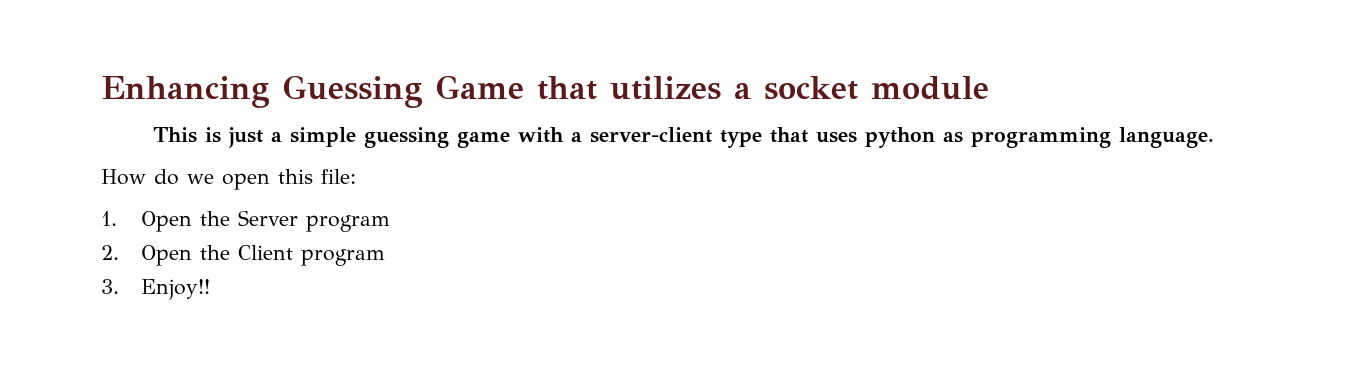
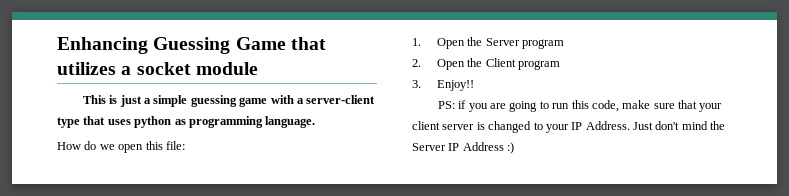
+ PS: if you are going to run this code, make sure that your client server is changed to your IP Address. Just don't mind the Server IP Address :)

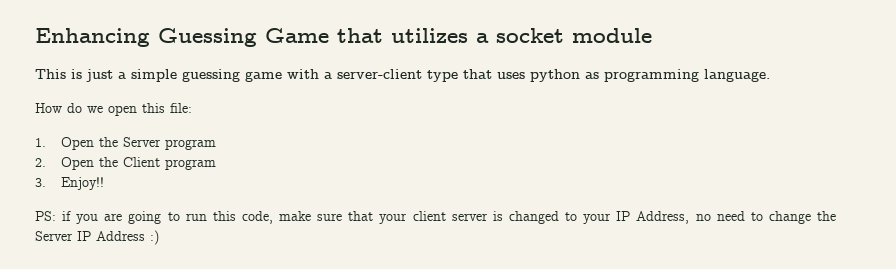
- PS: if you are going to run this code, make sure that your client server is changed to your IP Address. Just don't mind the Server IP Address :)
+ PS: if you are going to run this code, make sure that your client server is changed to your IP Address, no need to change the Server IP Address :)

